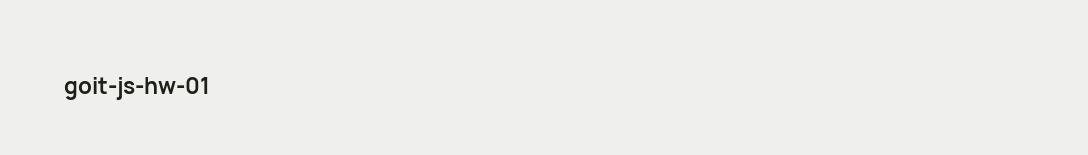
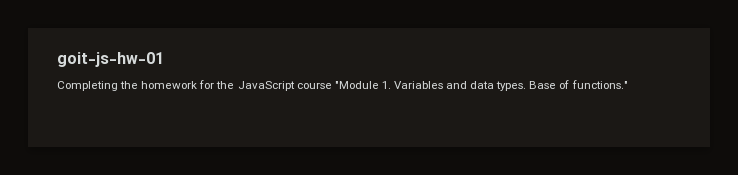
+ Completing the homework for the JavaScript course "Module 1. Variables and data types. Base of functions."

